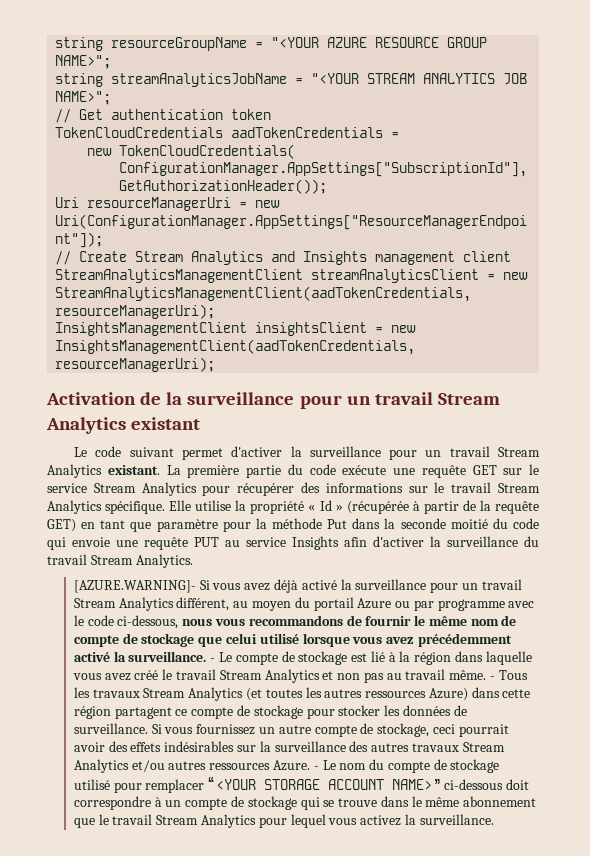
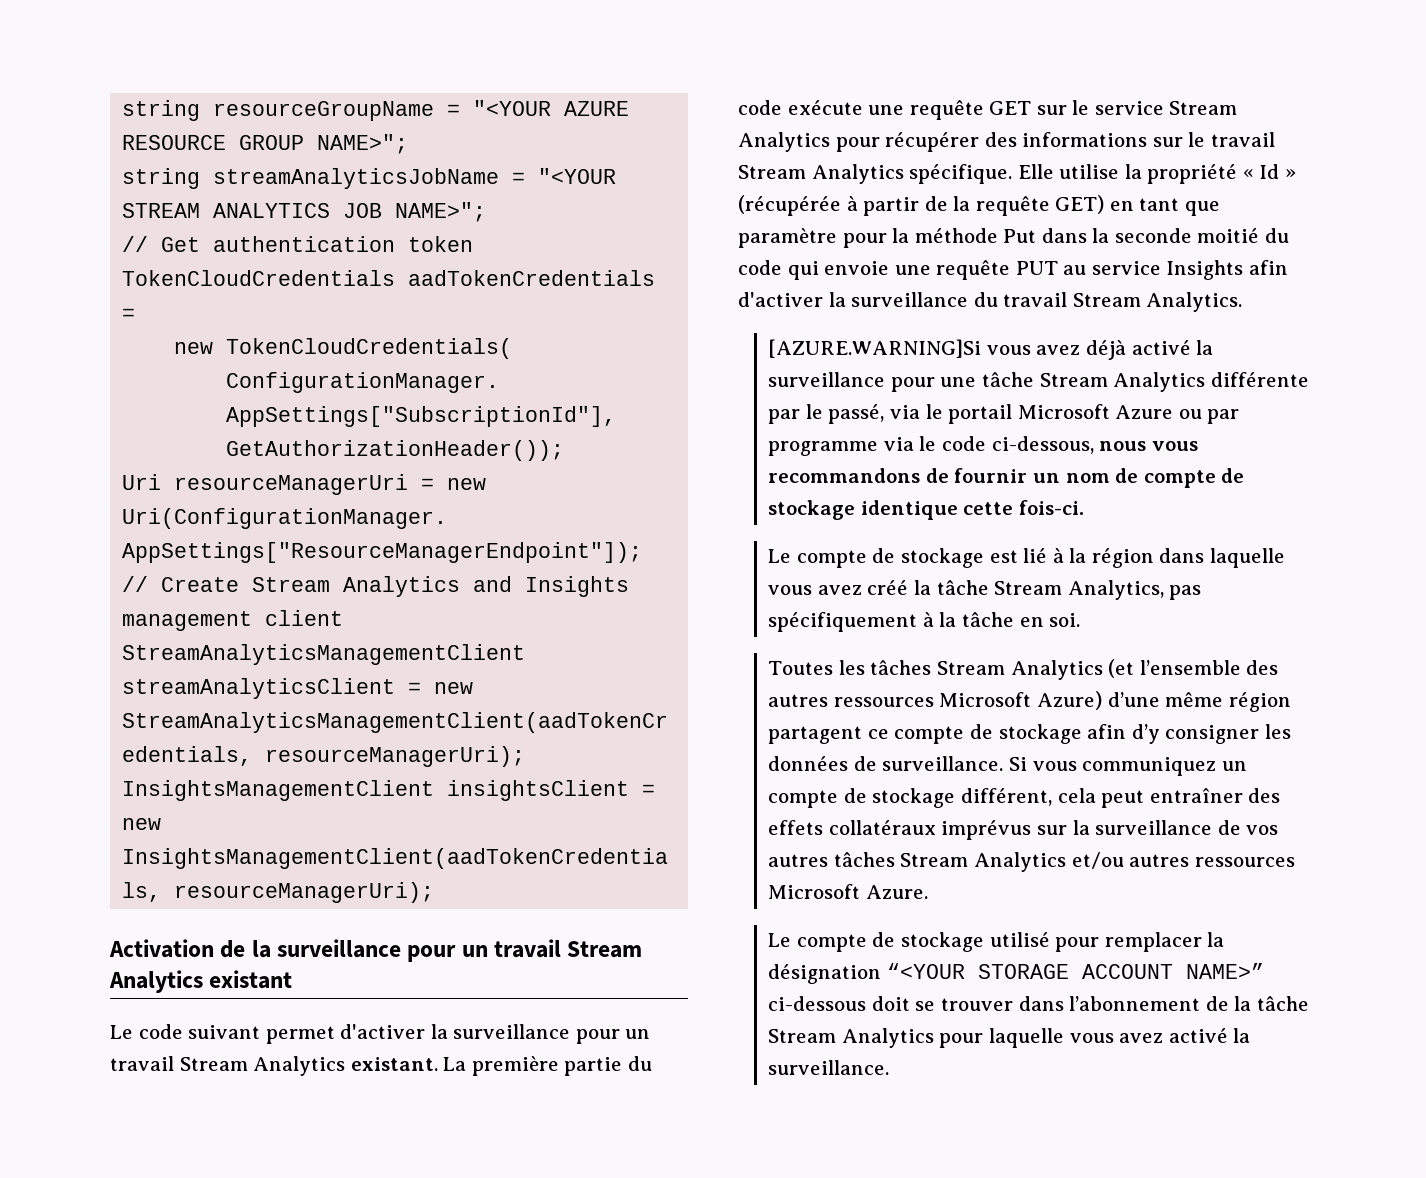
- [AZURE.WARNING]- Si vous avez déjà activé la surveillance pour un travail Stream Analytics différent, au moyen du portail Azure ou par programme avec le code ci-dessous, nous vous recommandons de fournir le même nom de compte de stockage que celui utilisé lorsque vous avez précédemment activé la surveillance. - Le compte de stockage est lié à la région dans laquelle vous avez créé le travail Stream Analytics et non pas au travail même. - Tous les travaux Stream Analytics (et toutes les autres ressources Azure) dans cette région partagent ce compte de stockage pour stocker les données de surveillance.
+ [AZURE.WARNING]Si vous avez déjà activé la surveillance pour une tâche Stream Analytics différente par le passé, via le portail Microsoft Azure ou par programme via le code ci-dessous, nous vous recommandons de fournir un nom de compte de stockage identique cette fois-ci.
+ Le compte de stockage est lié à la région dans laquelle vous avez créé la tâche Stream Analytics, pas spécifiquement à la tâche en soi.
+ Toutes les tâches Stream Analytics (et l’ensemble des autres ressources Microsoft Azure) d’une même région partagent ce compte de stockage afin d’y consigner les données de surveillance.
- Si vous fournissez un autre compte de stockage, ceci pourrait avoir des effets indésirables sur la surveillance des autres travaux Stream Analytics et/ou autres ressources Azure. - Le nom du compte de stockage utilisé pour remplacer “<YOUR STORAGE ACCOUNT NAME>” ci-dessous doit correspondre à un compte de stockage qui se trouve dans le même abonnement que le travail Stream Analytics pour lequel vous activez la surveillance.
+ Si vous communiquez un compte de stockage différent, cela peut entraîner des effets collatéraux imprévus sur la surveillance de vos autres tâches Stream Analytics et/ou autres ressources Microsoft Azure.
+ Le compte de stockage utilisé pour remplacer la désignation “<YOUR STORAGE ACCOUNT NAME>” ci-dessous doit se trouver dans l’abonnement de la tâche Stream Analytics pour laquelle vous avez activé la surveillance.

